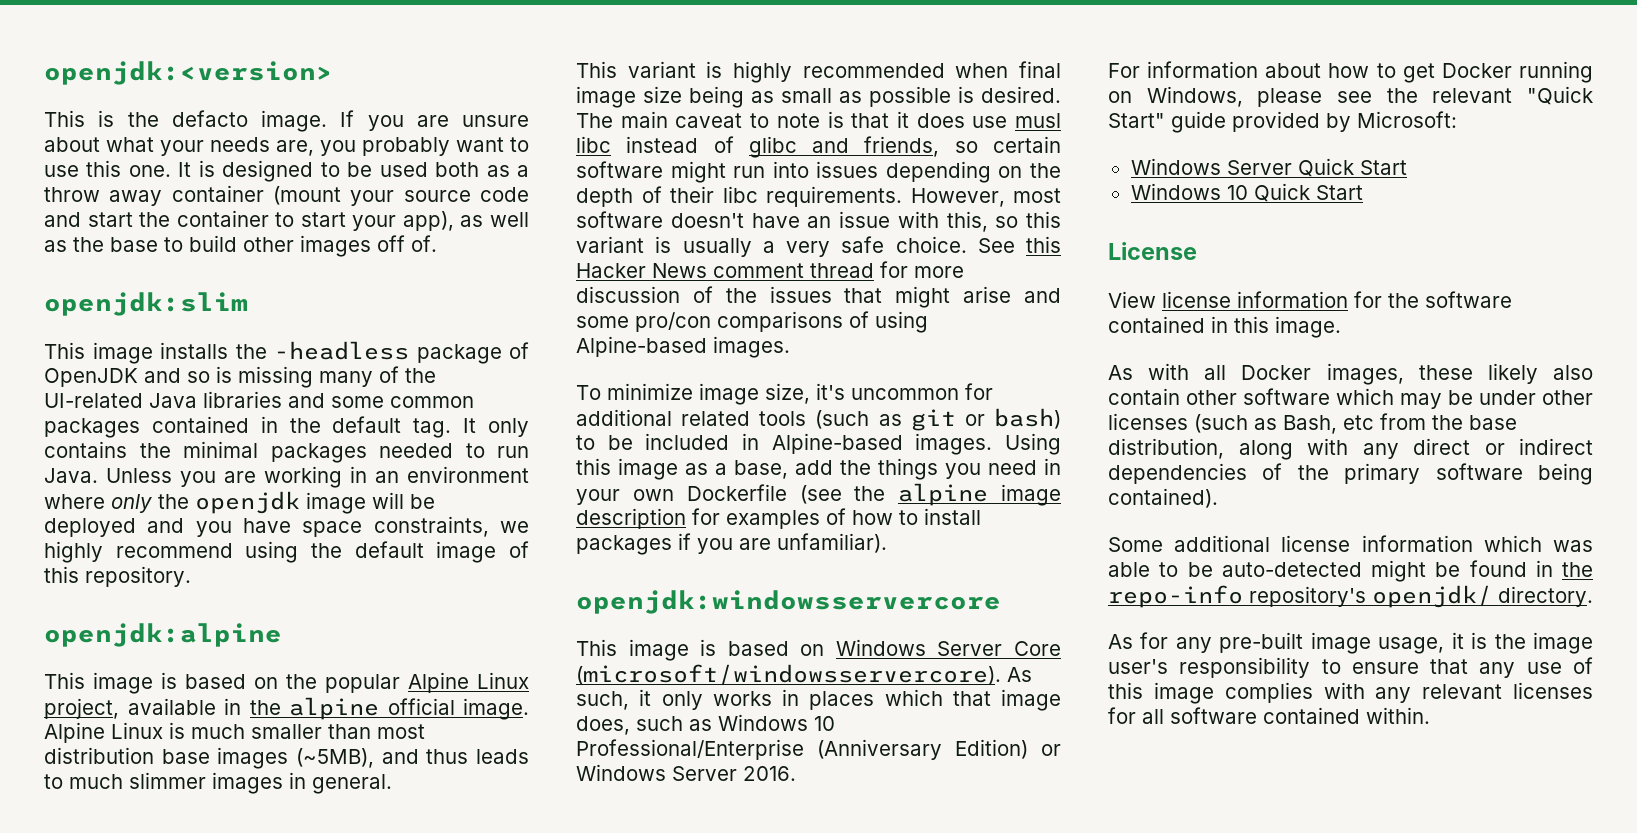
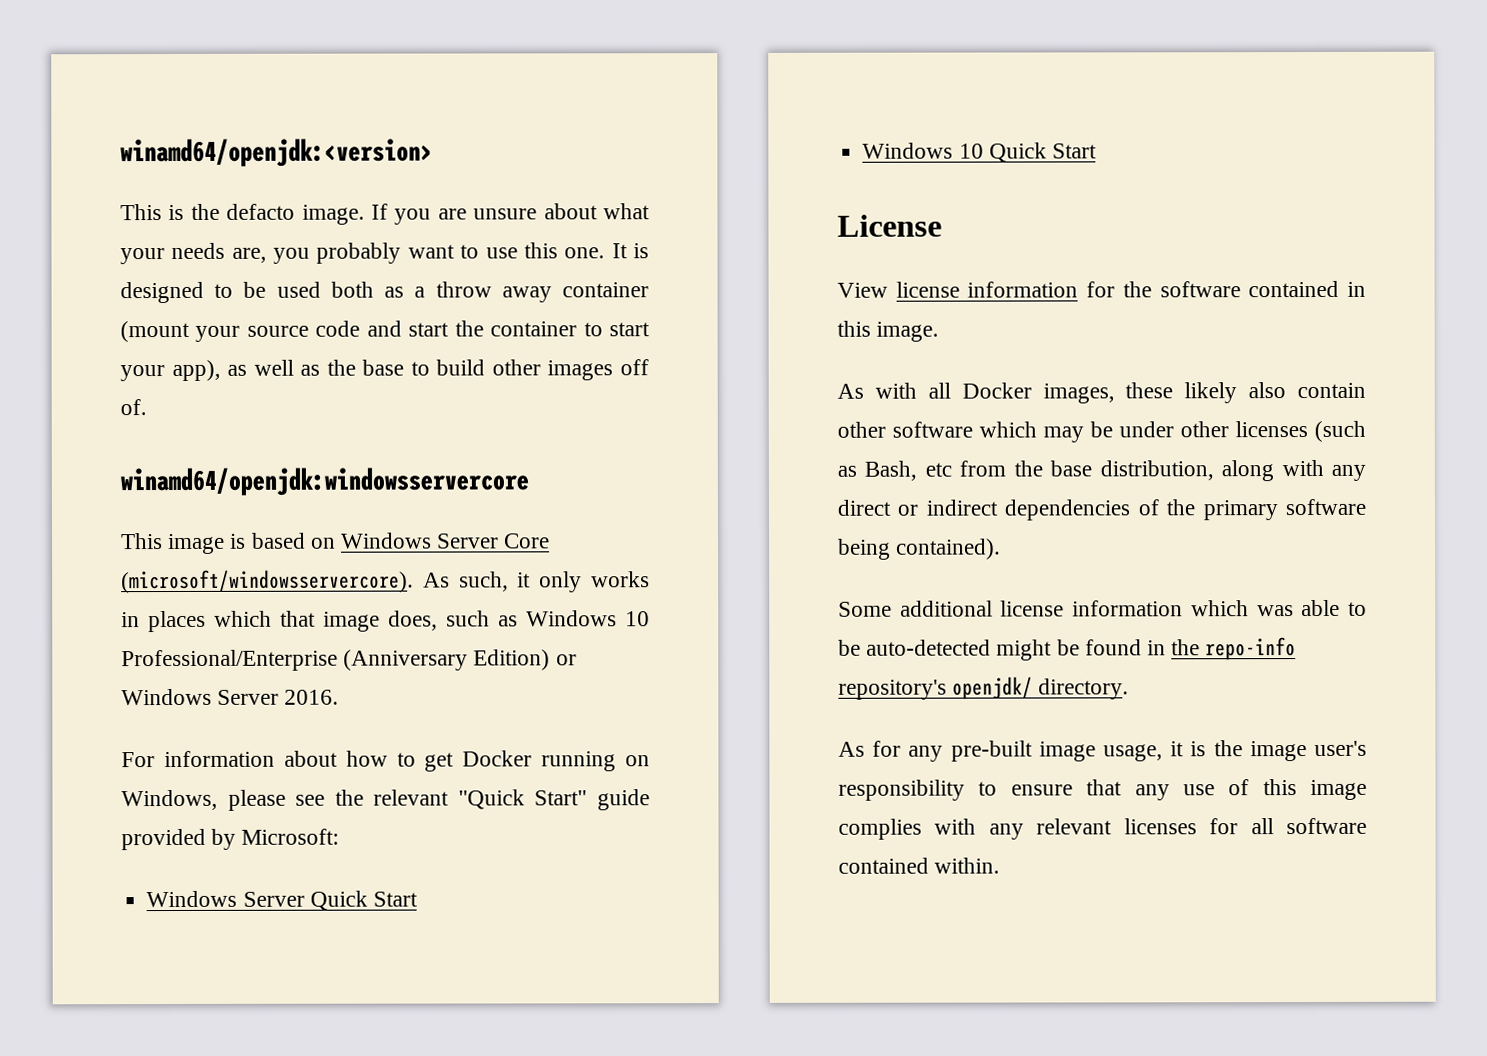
- openjdk:<version>
+ winamd64/openjdk:<version>
- openjdk:slim
- This image installs the -headless package of OpenJDK and so is missing many of the UI-related Java libraries and some common packages contained in the default tag. It only contains the minimal packages needed to run Java. Unless you are working in an environment where only the openjdk image will be deployed and you have space constraints, we highly recommend using the default image of this repository.
- openjdk:alpine
- This image is based on the popular Alpine Linux project, available in the alpine official image. Alpine Linux is much smaller than most distribution base images (~5MB), and thus leads to much slimmer images in general.
- This variant is highly recommended when final image size being as small as possible is desired. The main caveat to note is that it does use musl libc instead of glibc and friends, so certain software might run into issues depending on the depth of their libc requirements. However, most software doesn't have an issue with this, so this variant is usually a very safe choice. See this Hacker News comment thread for more discussion of the issues that might arise and some pro/con comparisons of using Alpine-based images.
- To minimize image size, it's uncommon for additional related tools (such as git or bash) to be included in Alpine-based images. Using this image as a base, add the things you need in your own Dockerfile (see the alpine image description for examples of how to install packages if you are unfamiliar).
- openjdk:windowsservercore
+ winamd64/openjdk:windowsservercore

